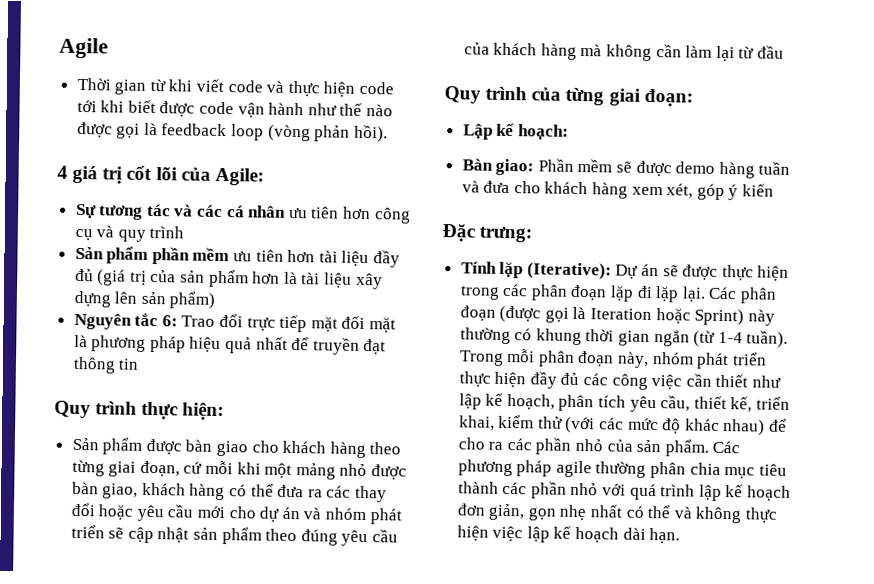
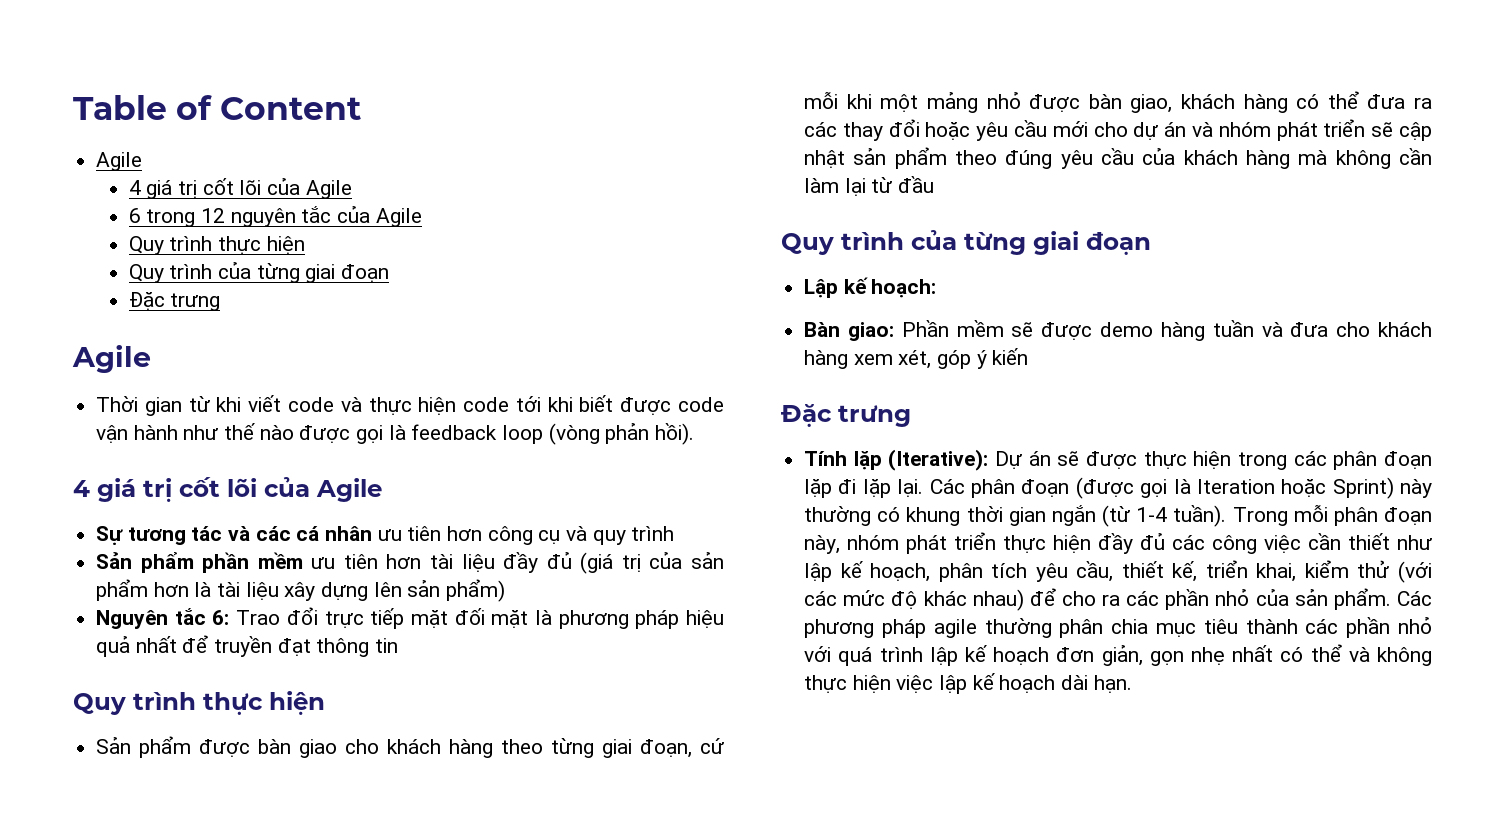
+ Table of Content
+ Agile
+ 4 giá trị cốt lõi của Agile
+ 6 trong 12 nguyên tắc của Agile
+ Quy trình thực hiện
+ Quy trình của từng giai đoạn
+ Đặc trưng
  Thời gian từ khi viết code và thực hiện code tới khi biết được code vận hành như thế nào được gọi là feedback loop (vòng phản hồi).
- 4 giá trị cốt lõi của Agile:
+ 4 giá trị cốt lõi của Agile
  Nguyên tắc 6: Trao đổi trực tiếp mặt đối mặt là phương pháp hiệu quả nhất để truyền đạt thông tin
- Quy trình thực hiện:
+ Quy trình thực hiện
  Sản phẩm được bàn giao cho khách hàng theo từng giai đoạn, cứ mỗi khi một mảng nhỏ được bàn giao, khách hàng có thể đưa ra các thay đổi hoặc yêu cầu mới cho dự án và nhóm phát triển sẽ cập nhật sản phẩm theo đúng yêu cầu của khách hàng mà không cần làm lại từ đầu
- Quy trình của từng giai đoạn:
+ Quy trình của từng giai đoạn
  Bàn giao: Phần mềm sẽ được demo hàng tuần và đưa cho khách hàng xem xét, góp ý kiến
- Đặc trưng:
+ Đặc trưng

